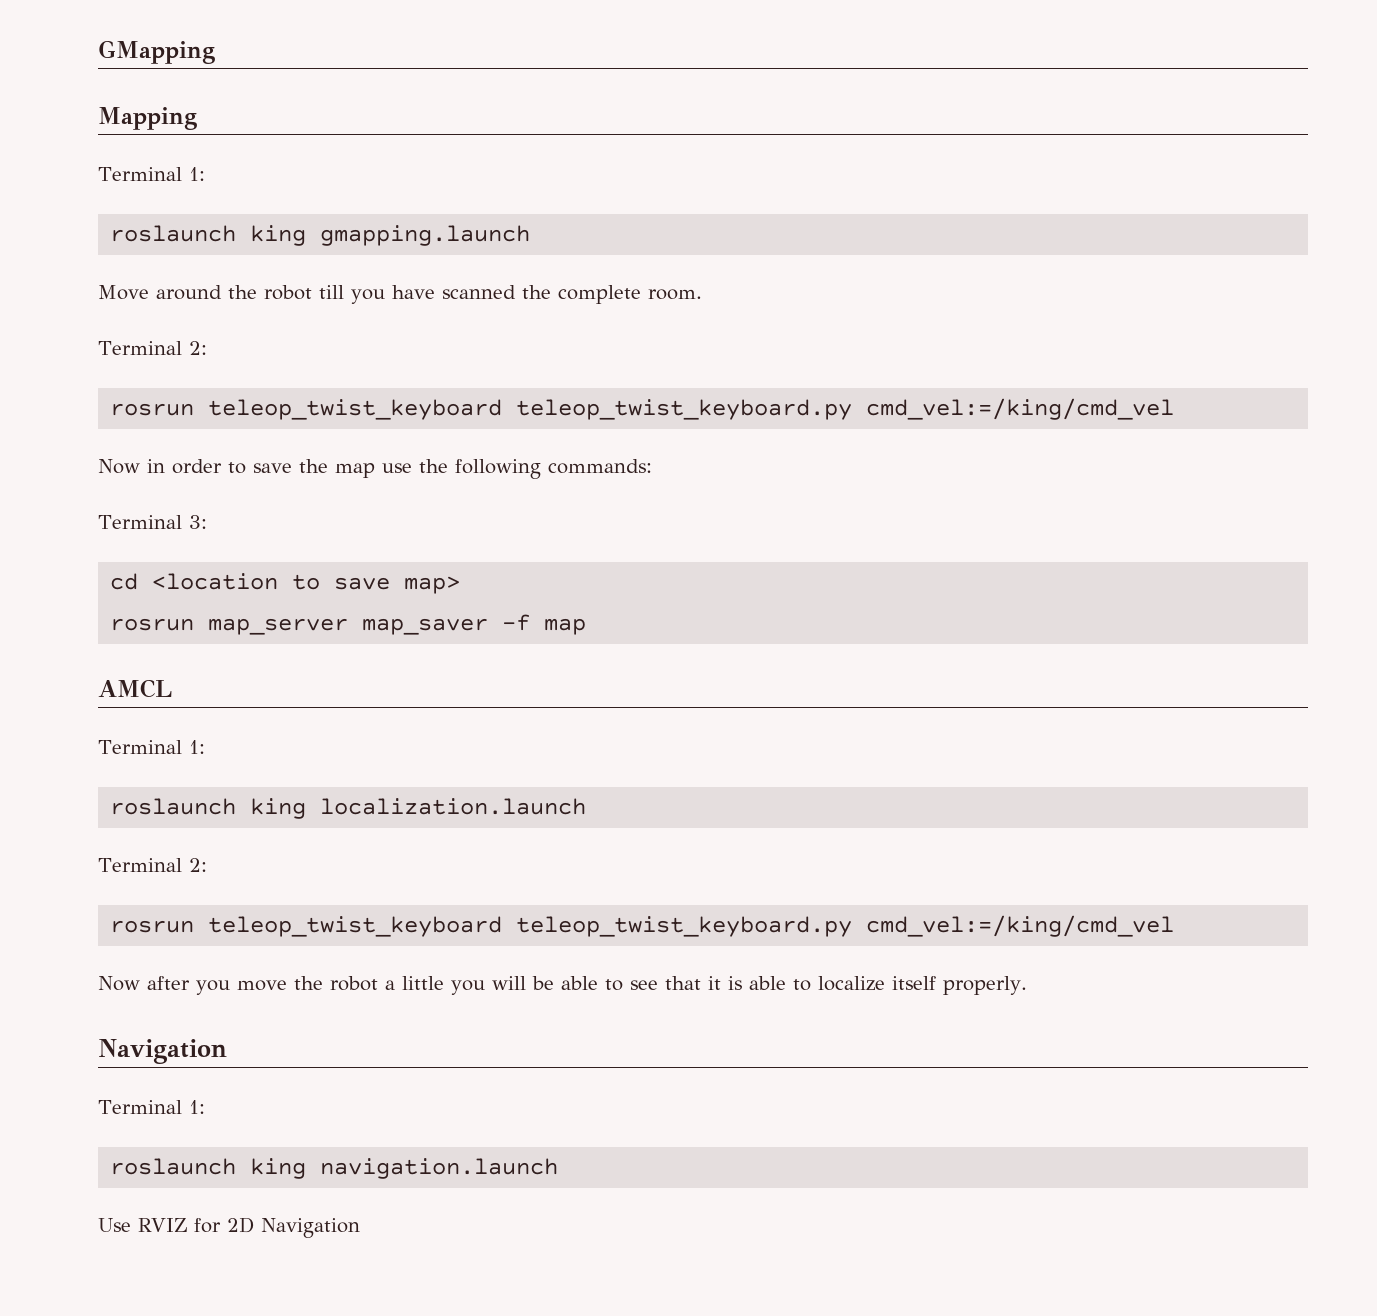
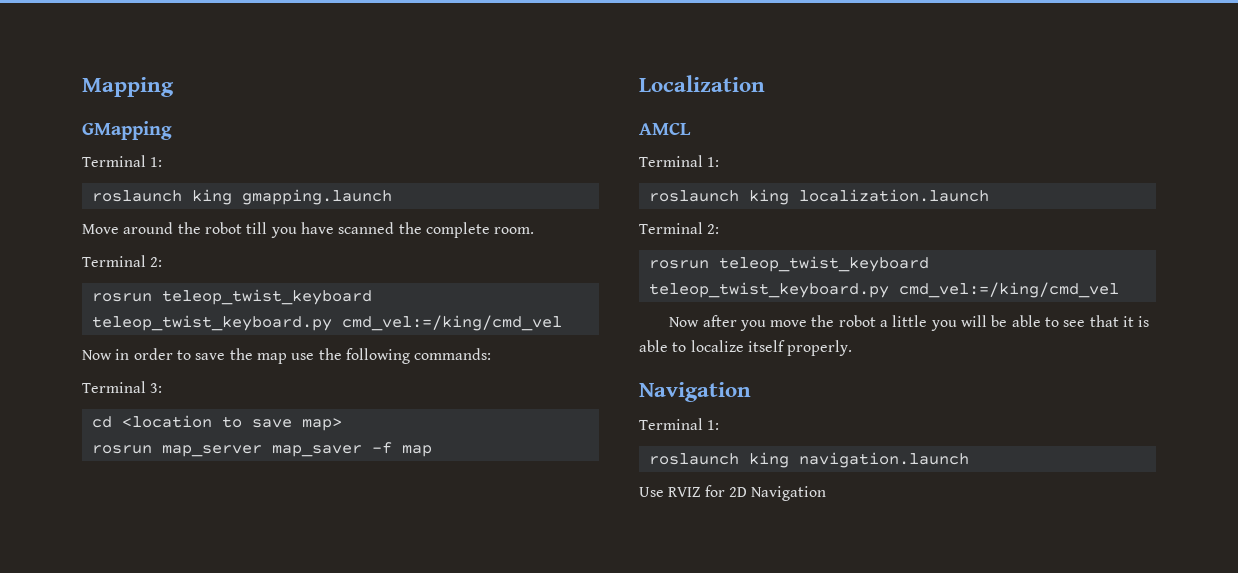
+ Mapping
- Mapping
+ Localization

